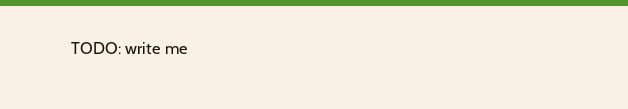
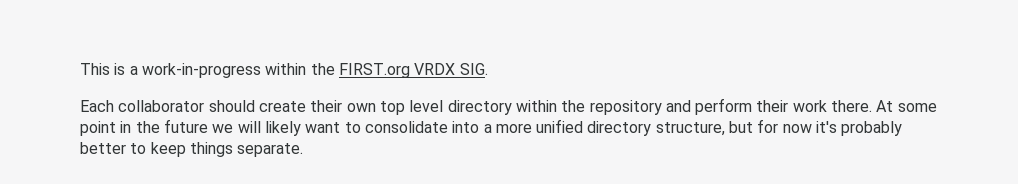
- TODO: write me
+ This is a work-in-progress within the FIRST.org VRDX SIG.
+ Each collaborator should create their own top level directory within the repository and perform their work there. At some point in the future we will likely want to consolidate into a more unified directory structure, but for now it's probably better to keep things separate.

